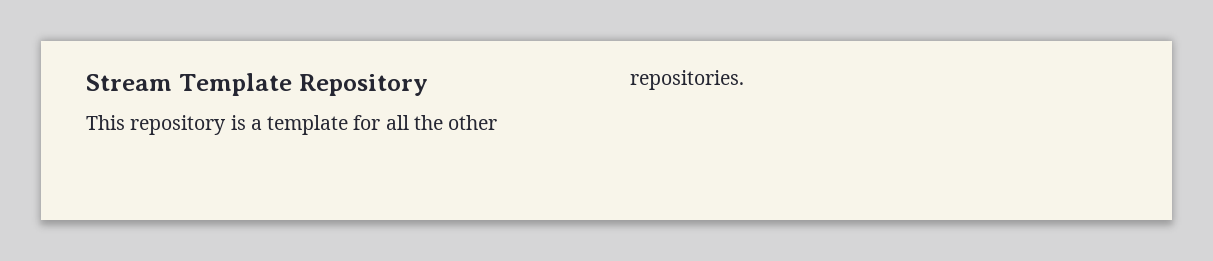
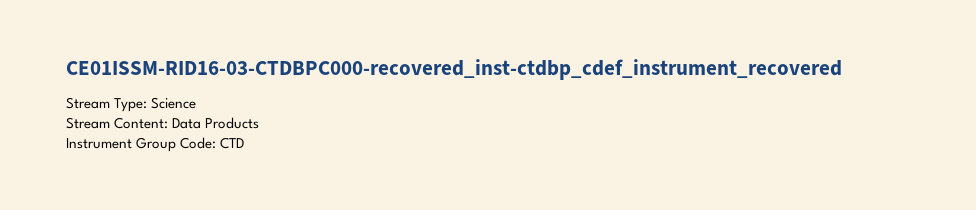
- Stream Template Repository
- This repository is a template for all the other repositories.
+ CE01ISSM-RID16-03-CTDBPC000-recovered_inst-ctdbp_cdef_instrument_recovered
+ Stream Type: Science
+ Stream Content: Data Products
+ Instrument Group Code: CTD

